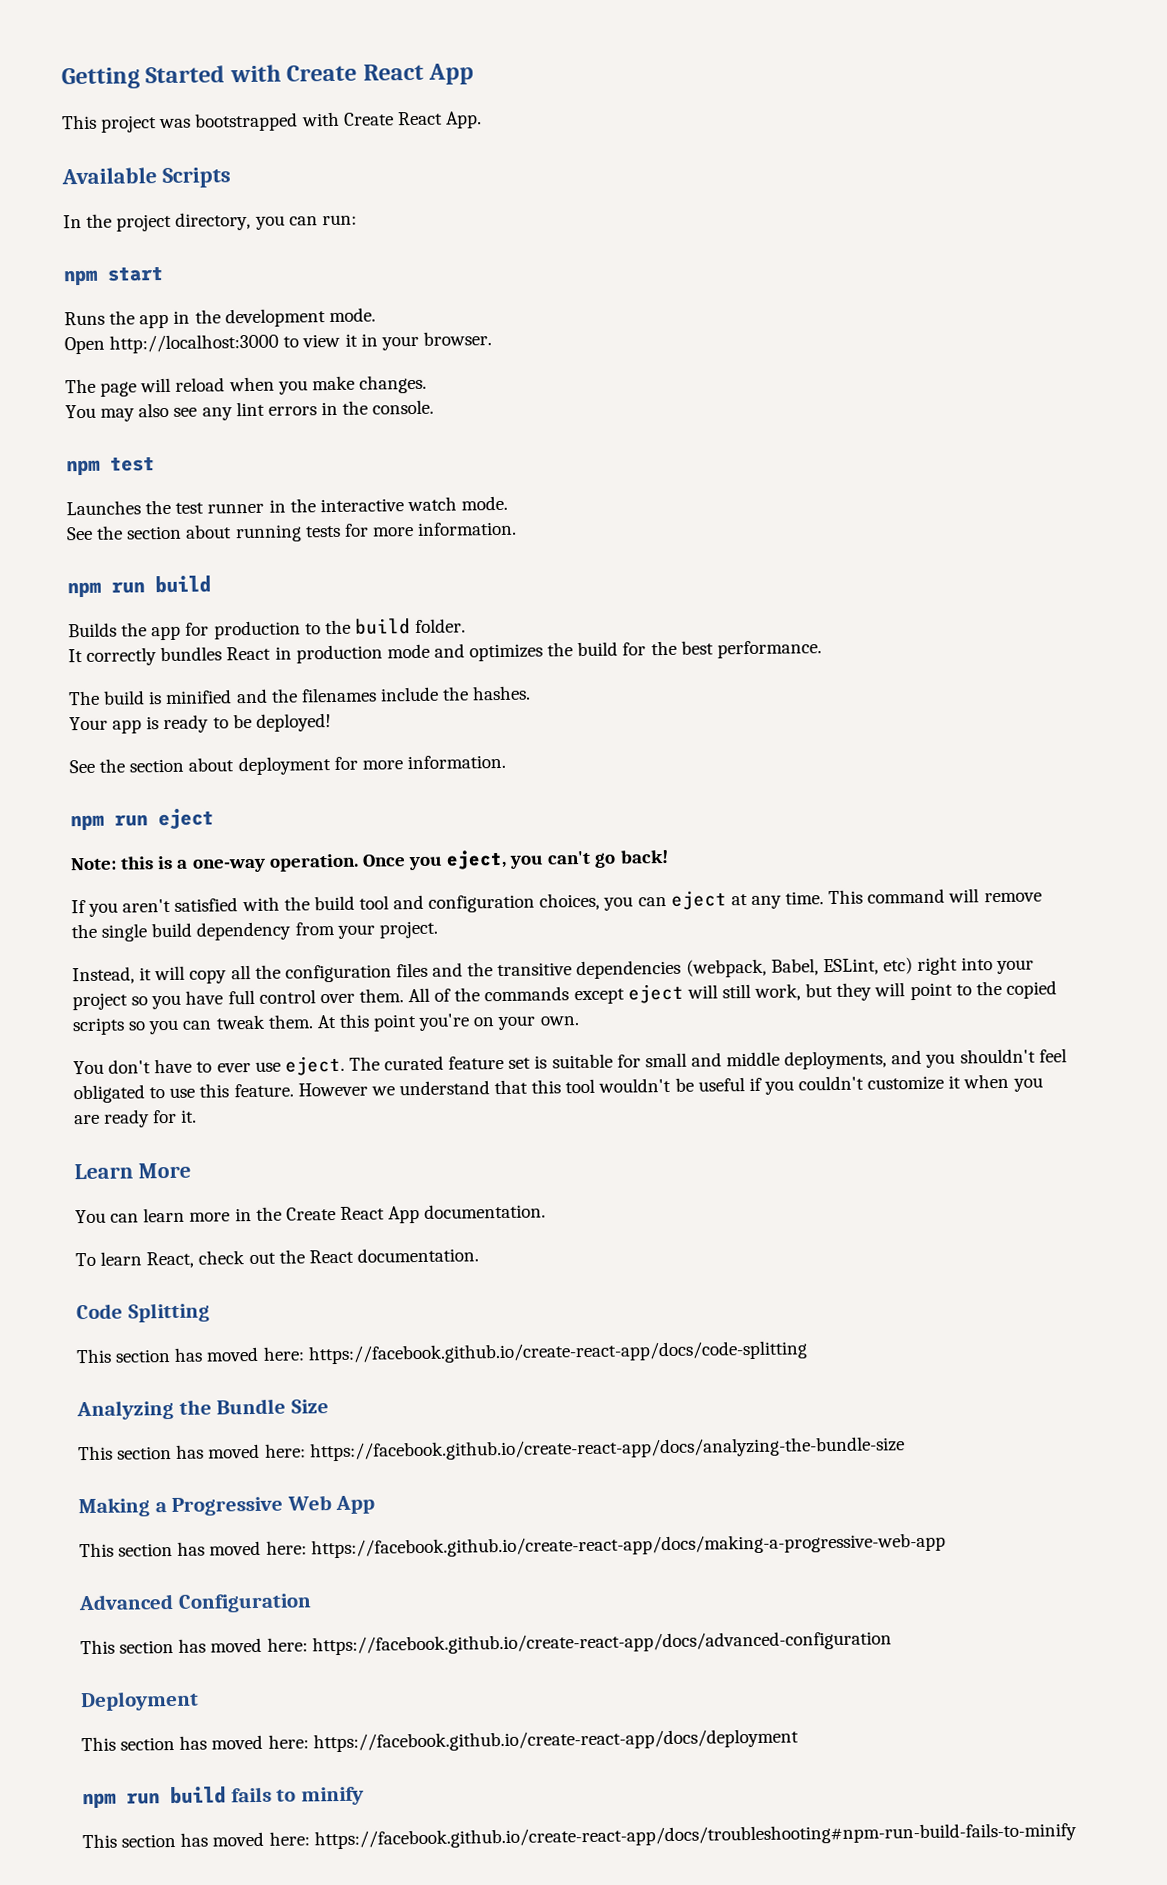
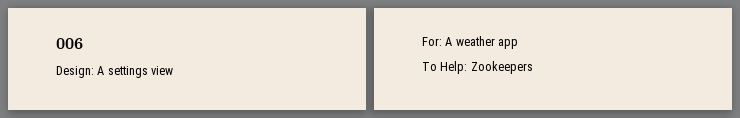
- Getting Started with Create React App
- This project was bootstrapped with Create React App.
- Available Scripts
- In the project directory, you can run:
- npm start
- Runs the app in the development mode.
- Open http://localhost:3000 to view it in your browser.
- The page will reload when you make changes.
- You may also see any lint errors in the console.
- npm test
- Launches the test runner in the interactive watch mode.
- See the section about running tests for more information.
- npm run build
- Builds the app for production to the build folder.
- It correctly bundles React in production mode and optimizes the build for the best performance.
- The build is minified and the filenames include the hashes.
- Your app is ready to be deployed!
- See the section about deployment for more information.
- npm run eject
- Note: this is a one-way operation. Once you eject, you can't go back!
- If you aren't satisfied with the build tool and configuration choices, you can eject at any time. This command will remove the single build dependency from your project.
- Instead, it will copy all the configuration files and the transitive dependencies (webpack, Babel, ESLint, etc) right into your project so you have full control over them. All of the commands except eject will still work, but they will point to the copied scripts so you can tweak them. At this point you're on your own.
- You don't have to ever use eject. The curated feature set is suitable for small and middle deployments, and you shouldn't feel obligated to use this feature. However we understand that this tool wouldn't be useful if you couldn't customize it when you are ready for it.
- Learn More
- You can learn more in the Create React App documentation.
- To learn React, check out the React documentation.
- Code Splitting
- This section has moved here: https://facebook.github.io/create-react-app/docs/code-splitting
- Analyzing the Bundle Size
- This section has moved here: https://facebook.github.io/create-react-app/docs/analyzing-the-bundle-size
- Making a Progressive Web App
- This section has moved here: https://facebook.github.io/create-react-app/docs/making-a-progressive-web-app
- Advanced Configuration
- This section has moved here: https://facebook.github.io/create-react-app/docs/advanced-configuration
- Deployment
- This section has moved here: https://facebook.github.io/create-react-app/docs/deployment
- npm run build fails to minify
- This section has moved here: https://facebook.github.io/create-react-app/docs/troubleshooting#npm-run-build-fails-to-minify
+ 006
+ Design: A settings view
+ For: A weather app
+ To Help: Zookeepers

